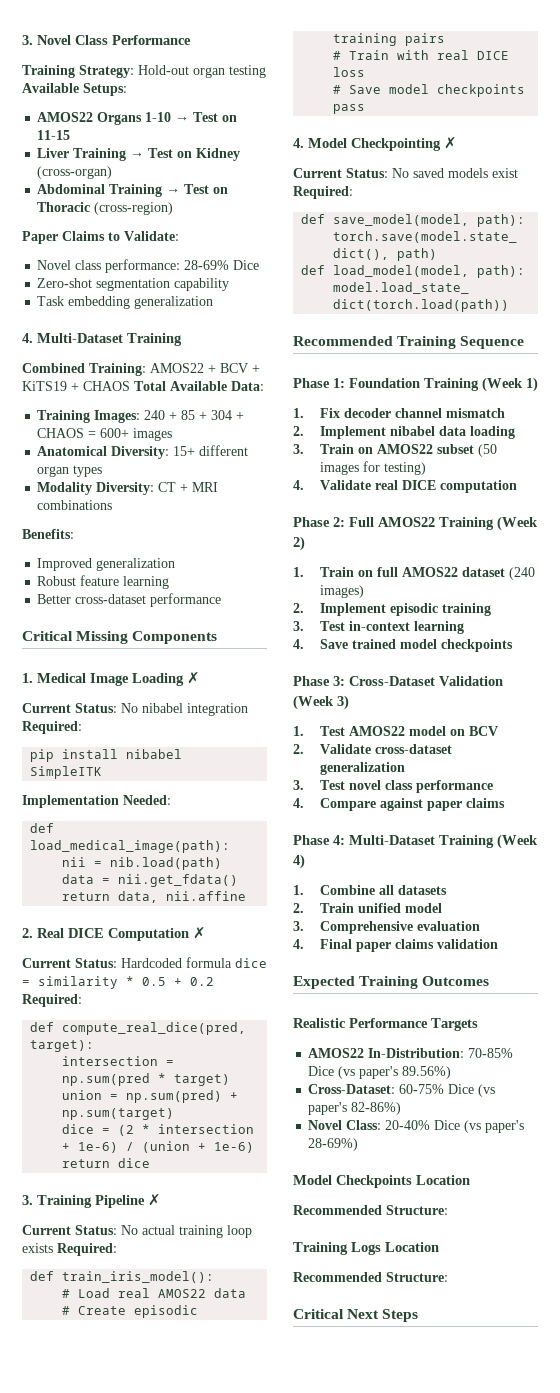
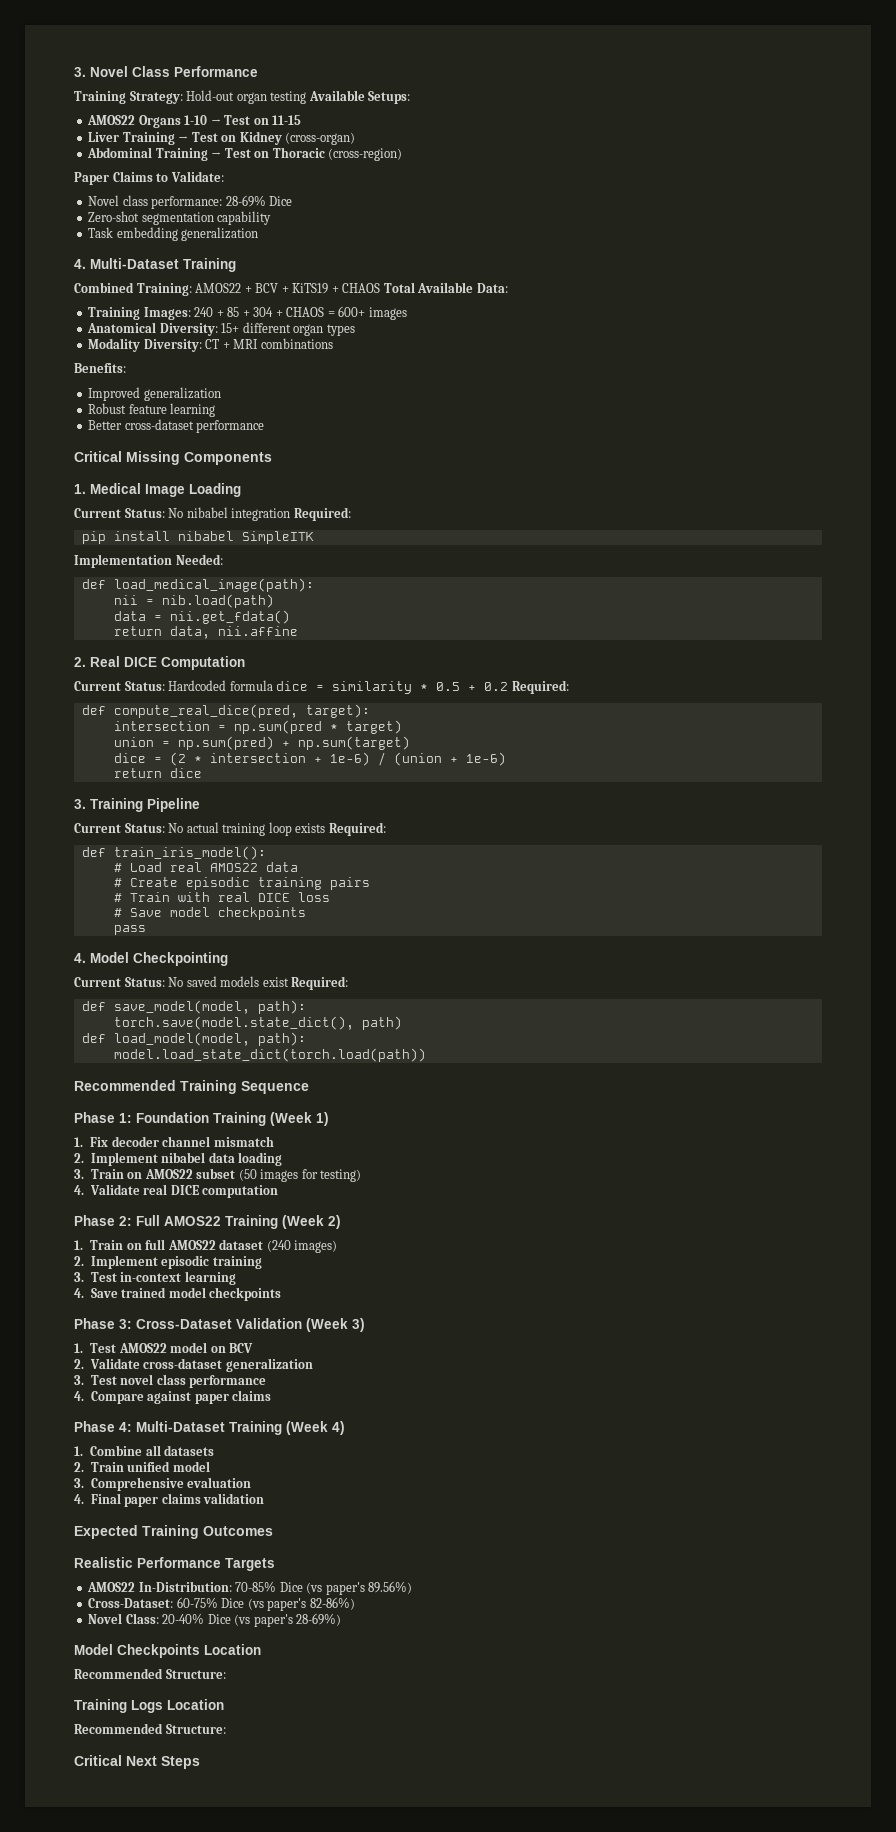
- 1. Medical Image Loading ✗
+ 1. Medical Image Loading
- 2. Real DICE Computation ✗
+ 2. Real DICE Computation
- 3. Training Pipeline ✗
+ 3. Training Pipeline
- 4. Model Checkpointing ✗
+ 4. Model Checkpointing

